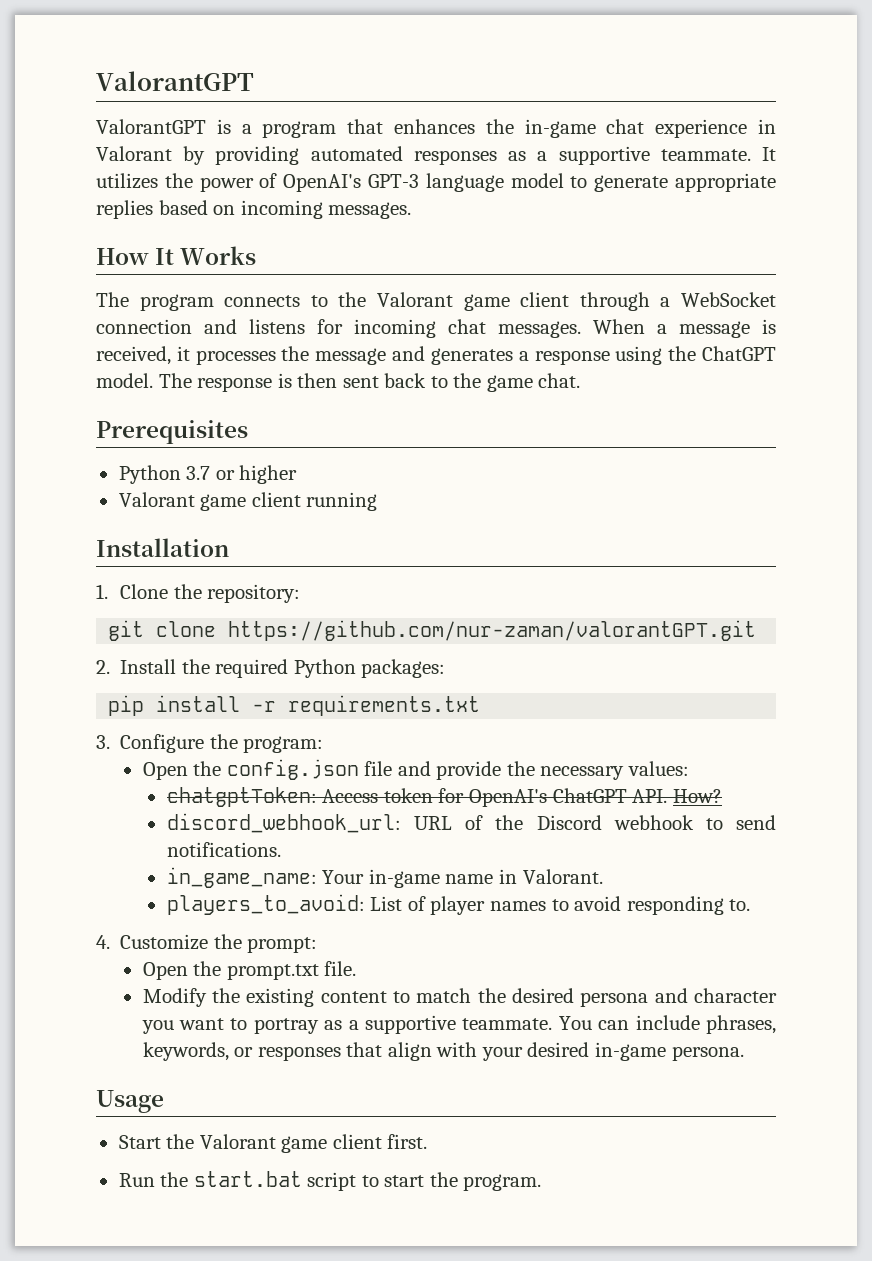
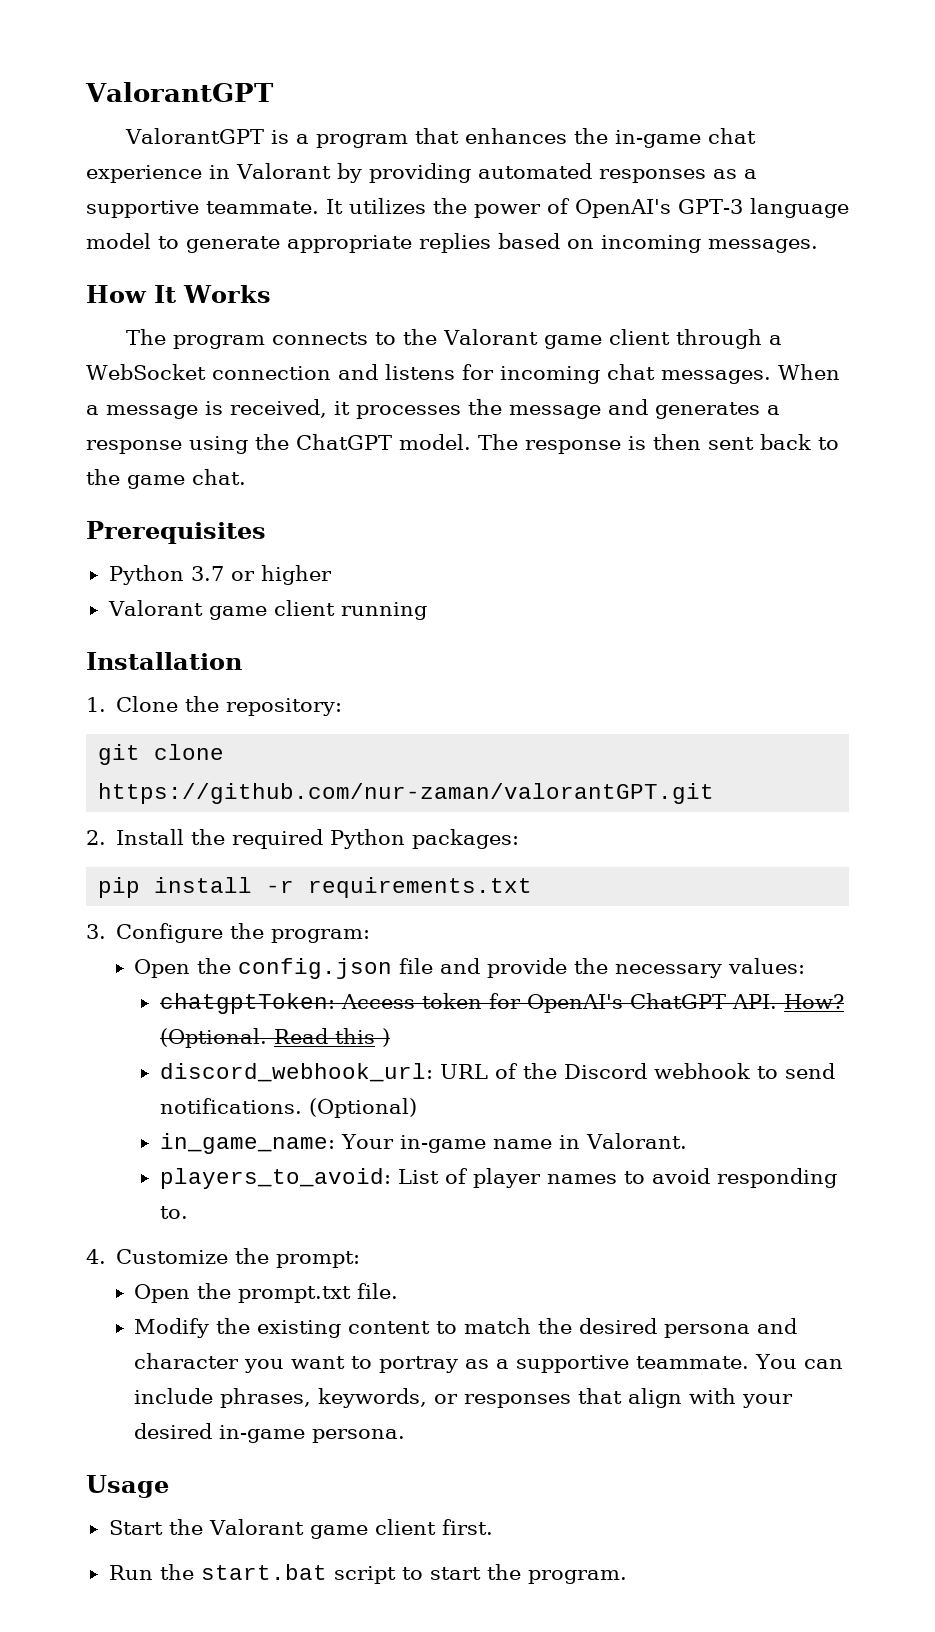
+ (Optional. Read this )
+ (Optional)

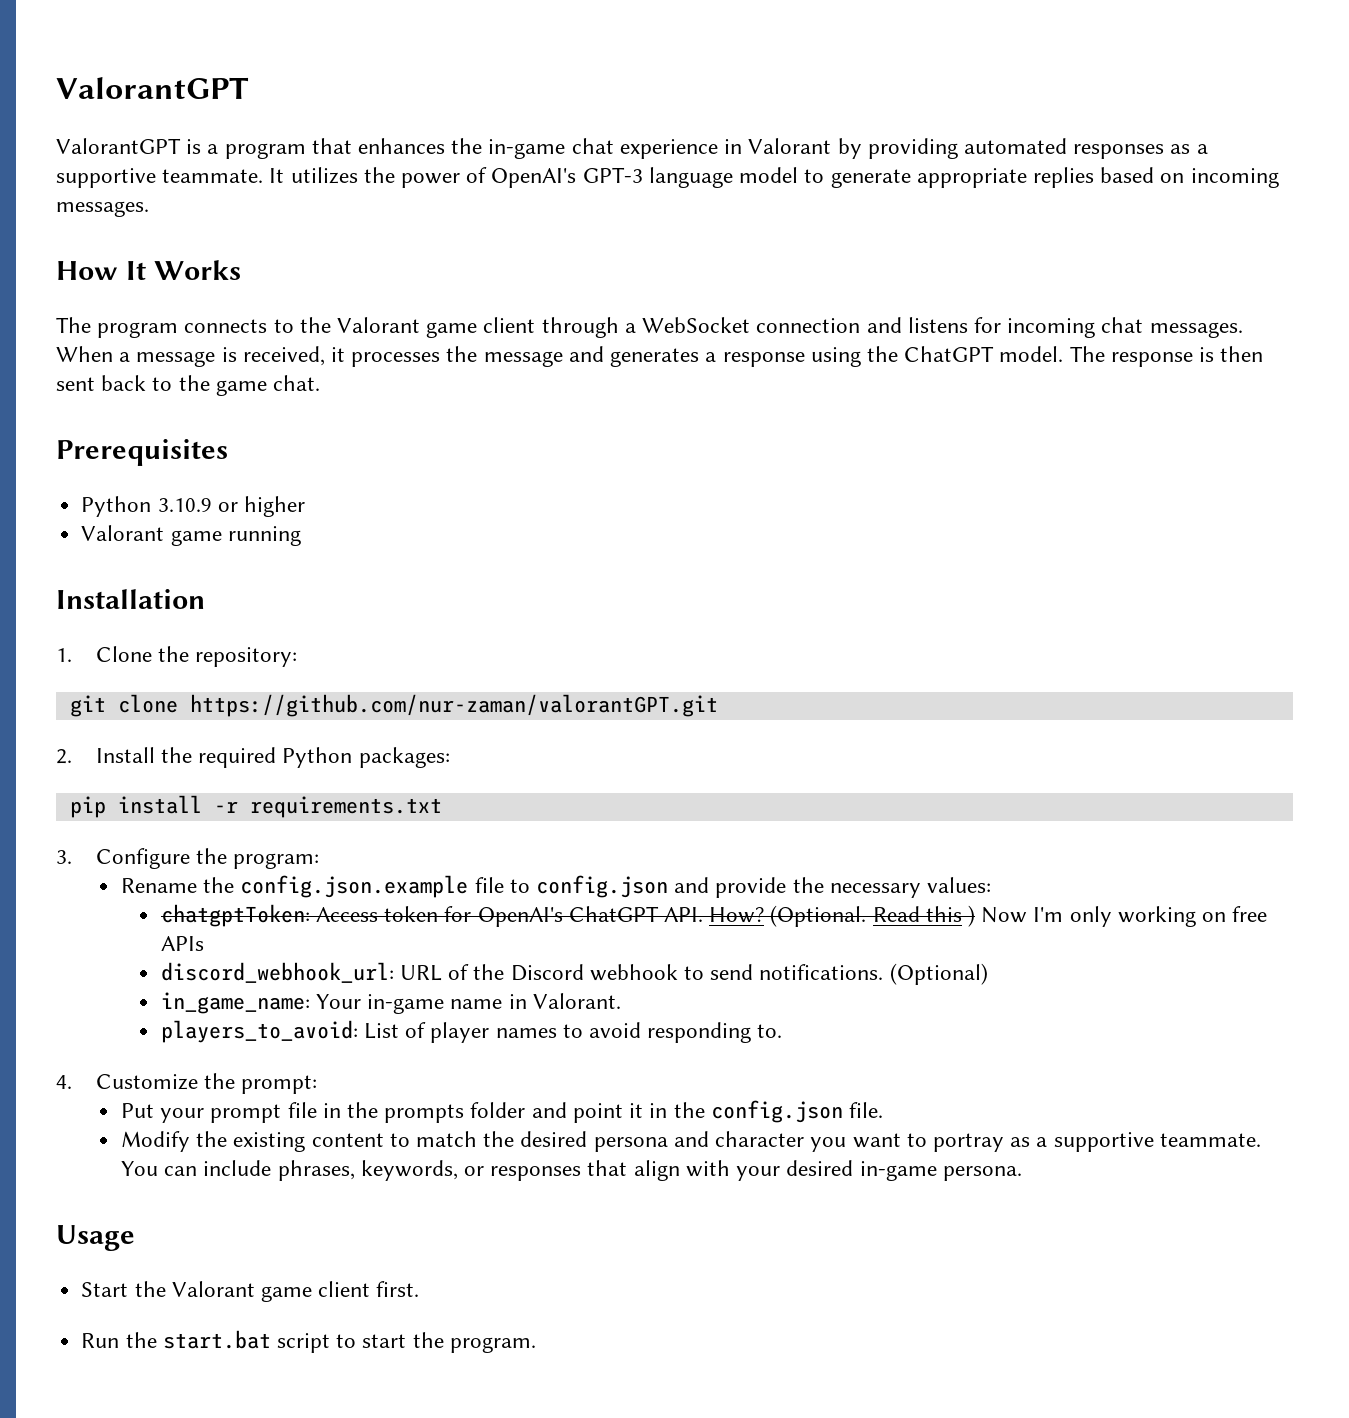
- Python 3.7 or higher
+ Python 3.10.9 or higher
- Valorant game client running
+ Valorant game running
- Open the config.json file and provide the necessary values:
+ Rename the config.json.example file to config.json and provide the necessary values:
- Read this )
+ Read this ) Now I'm only working on free APIs
- Open the prompt.txt file.
+ Put your prompt file in the prompts folder and point it in the config.json file.

